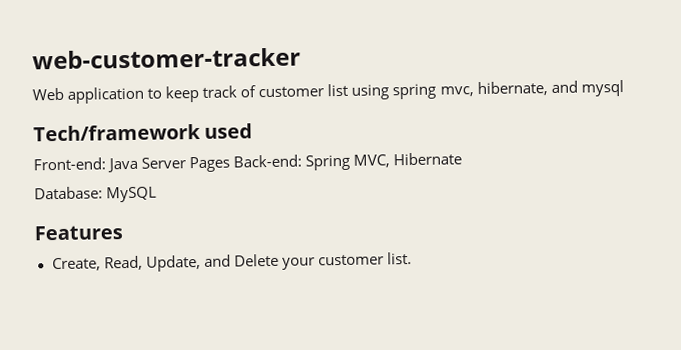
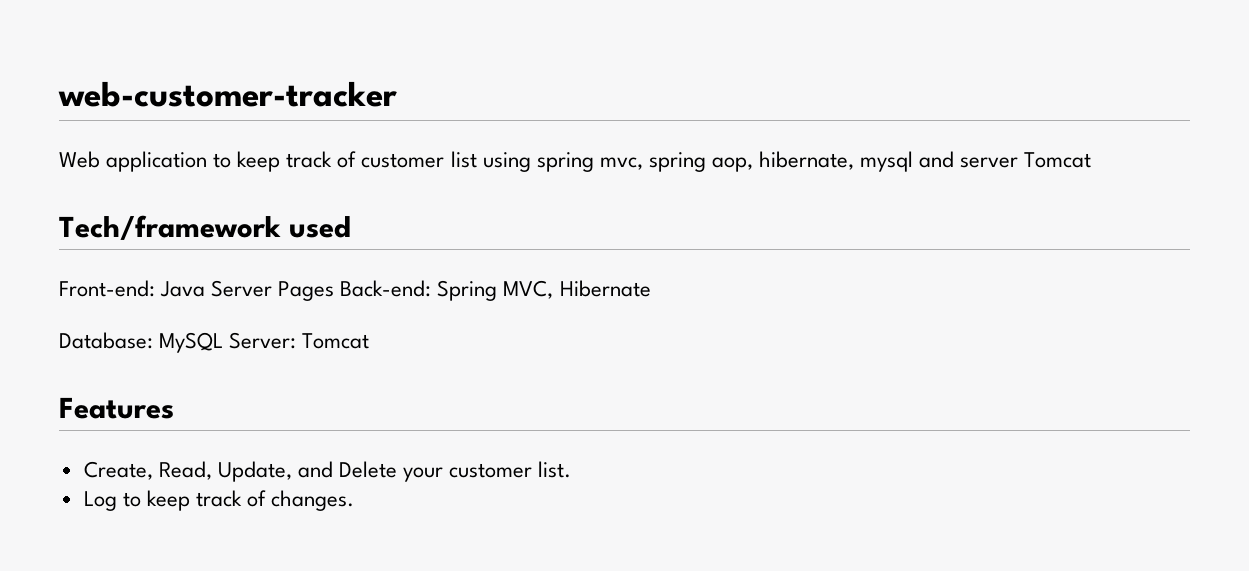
- Web application to keep track of customer list using spring mvc, hibernate, and mysql
+ Web application to keep track of customer list using spring mvc, spring aop, hibernate, mysql and server Tomcat
- Database: MySQL
+ Database: MySQL Server: Tomcat
+ Log to keep track of changes.

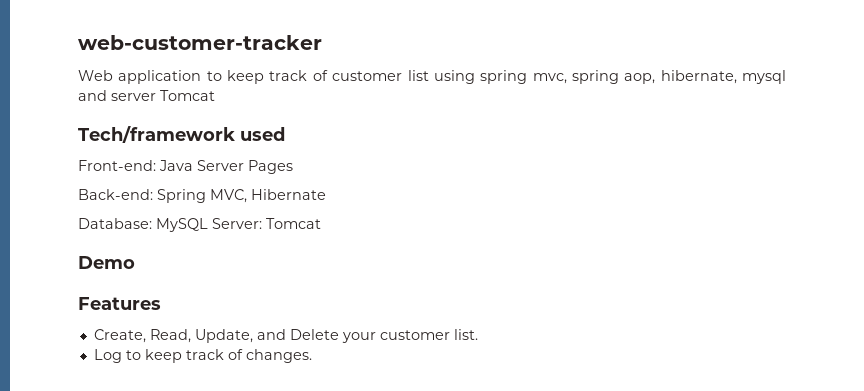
- Front-end: Java Server Pages Back-end: Spring MVC, Hibernate
+ Front-end: Java Server Pages
+ Back-end: Spring MVC, Hibernate
+ Demo

